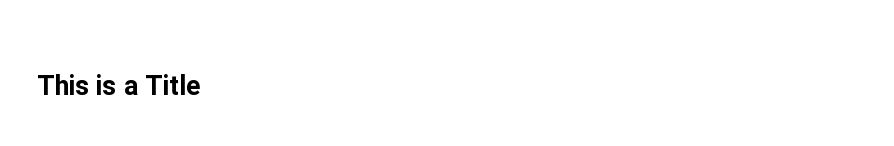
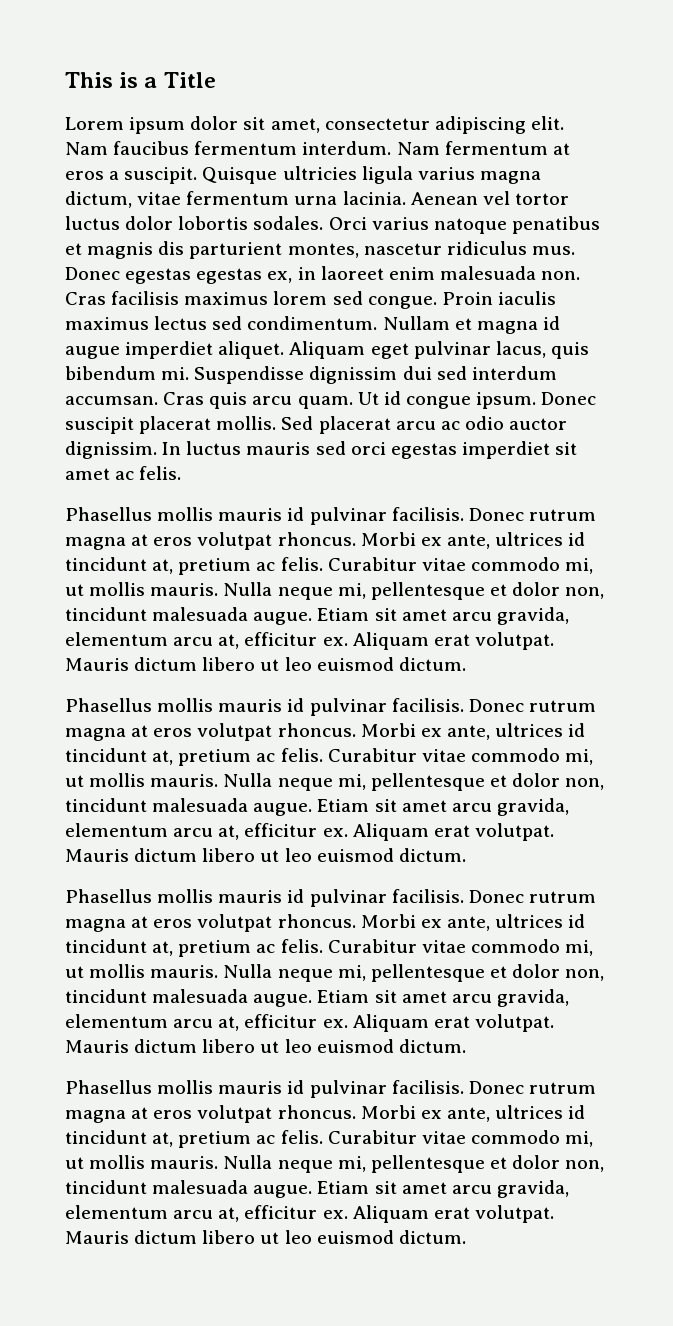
+ Lorem ipsum dolor sit amet, consectetur adipiscing elit. Nam faucibus fermentum interdum. Nam fermentum at eros a suscipit. Quisque ultricies ligula varius magna dictum, vitae fermentum urna lacinia. Aenean vel tortor luctus dolor lobortis sodales. Orci varius natoque penatibus et magnis dis parturient montes, nascetur ridiculus mus. Donec egestas egestas ex, in laoreet enim malesuada non. Cras facilisis maximus lorem sed congue. Proin iaculis maximus lectus sed condimentum. Nullam et magna id augue imperdiet aliquet. Aliquam eget pulvinar lacus, quis bibendum mi. Suspendisse dignissim dui sed interdum accumsan. Cras quis arcu quam. Ut id congue ipsum. Donec suscipit placerat mollis. Sed placerat arcu ac odio auctor dignissim. In luctus mauris sed orci egestas imperdiet sit amet ac felis.
+ Phasellus mollis mauris id pulvinar facilisis. Donec rutrum magna at eros volutpat rhoncus. Morbi ex ante, ultrices id tincidunt at, pretium ac felis. Curabitur vitae commodo mi, ut mollis mauris. Nulla neque mi, pellentesque et dolor non, tincidunt malesuada augue. Etiam sit amet arcu gravida, elementum arcu at, efficitur ex. Aliquam erat volutpat. Mauris dictum libero ut leo euismod dictum.
+ Phasellus mollis mauris id pulvinar facilisis. Donec rutrum magna at eros volutpat rhoncus. Morbi ex ante, ultrices id tincidunt at, pretium ac felis. Curabitur vitae commodo mi, ut mollis mauris. Nulla neque mi, pellentesque et dolor non, tincidunt malesuada augue. Etiam sit amet arcu gravida, elementum arcu at, efficitur ex. Aliquam erat volutpat. Mauris dictum libero ut leo euismod dictum.
+ Phasellus mollis mauris id pulvinar facilisis. Donec rutrum magna at eros volutpat rhoncus. Morbi ex ante, ultrices id tincidunt at, pretium ac felis. Curabitur vitae commodo mi, ut mollis mauris. Nulla neque mi, pellentesque et dolor non, tincidunt malesuada augue. Etiam sit amet arcu gravida, elementum arcu at, efficitur ex. Aliquam erat volutpat. Mauris dictum libero ut leo euismod dictum.
+ Phasellus mollis mauris id pulvinar facilisis. Donec rutrum magna at eros volutpat rhoncus. Morbi ex ante, ultrices id tincidunt at, pretium ac felis. Curabitur vitae commodo mi, ut mollis mauris. Nulla neque mi, pellentesque et dolor non, tincidunt malesuada augue. Etiam sit amet arcu gravida, elementum arcu at, efficitur ex. Aliquam erat volutpat. Mauris dictum libero ut leo euismod dictum.

